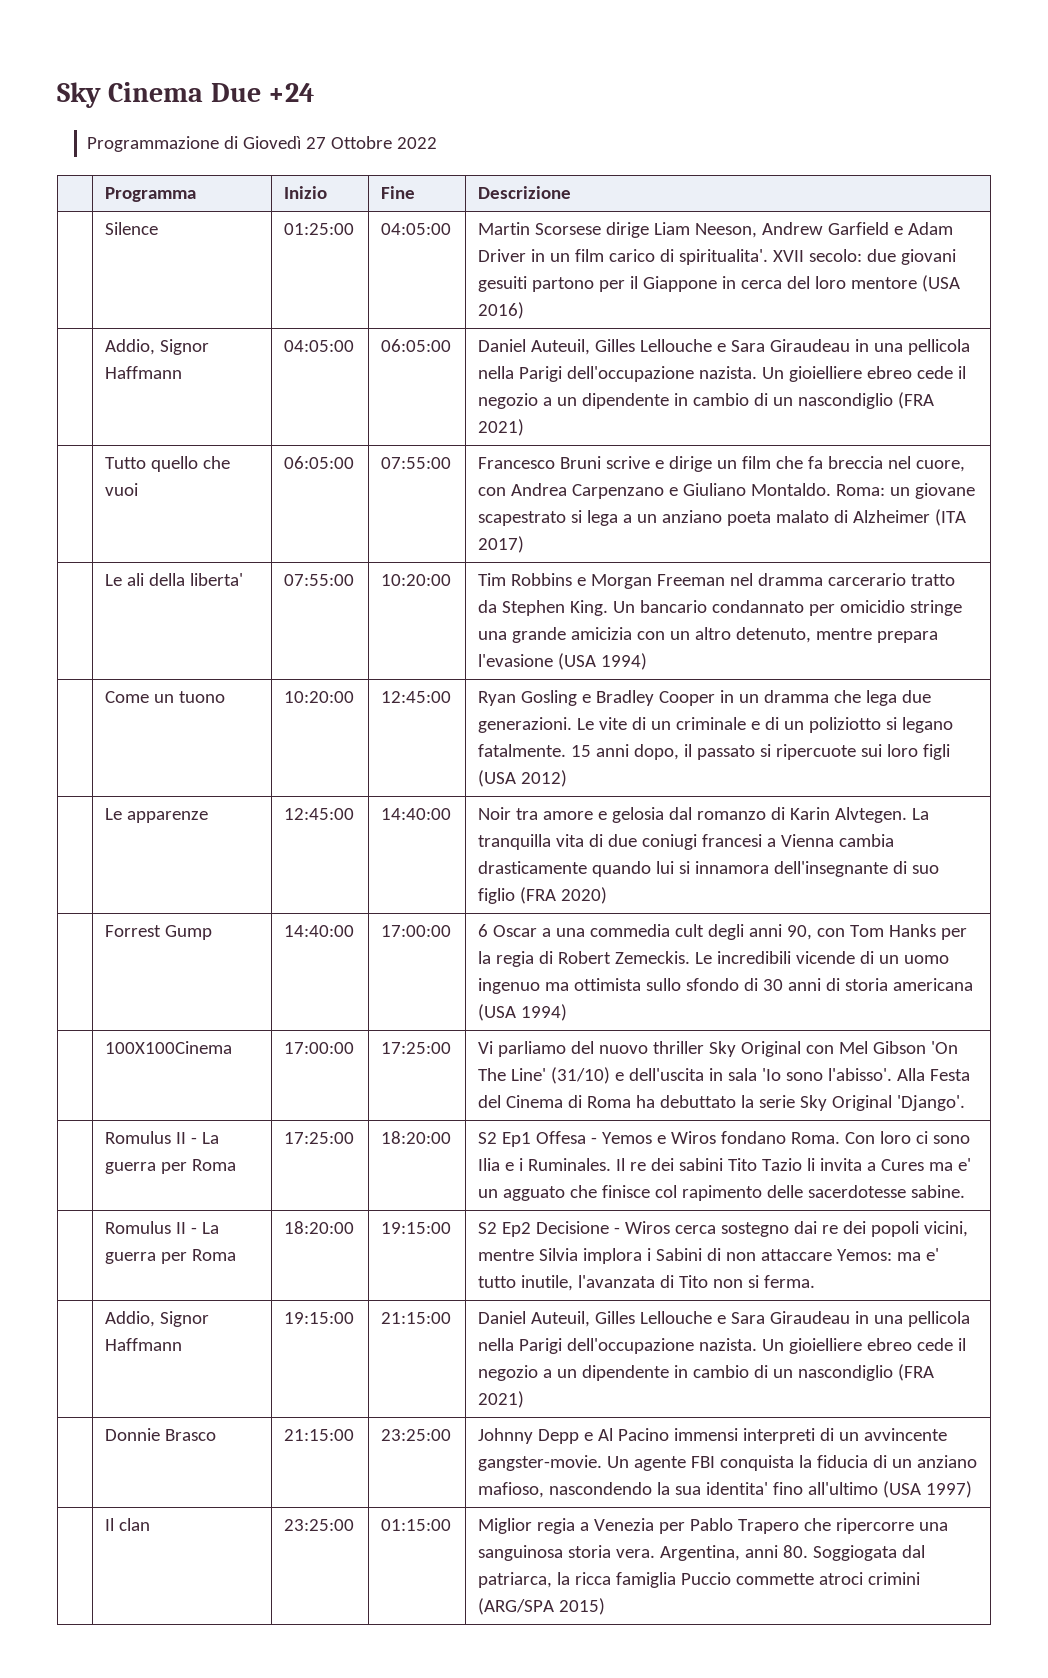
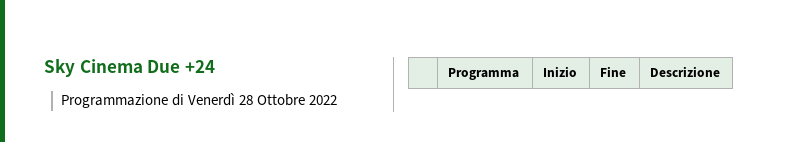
- Programmazione di Giovedì 27 Ottobre 2022
+ Programmazione di Venerdì 28 Ottobre 2022
- | Silence | 01:25:00 | 04:05:00 | Martin Scorsese dirige Liam Neeson, Andrew Garfield e Adam Driver in un film carico di spiritualita'. XVII secolo: due giovani gesuiti partono per il Giappone in cerca del loro mentore (USA 2016)
- | Addio, Signor Haffmann | 04:05:00 | 06:05:00 | Daniel Auteuil, Gilles Lellouche e Sara Giraudeau in una pellicola nella Parigi dell'occupazione nazista. Un gioielliere ebreo cede il negozio a un dipendente in cambio di un nascondiglio (FRA 2021)
- | Tutto quello che vuoi | 06:05:00 | 07:55:00 | Francesco Bruni scrive e dirige un film che fa breccia nel cuore, con Andrea Carpenzano e Giuliano Montaldo. Roma: un giovane scapestrato si lega a un anziano poeta malato di Alzheimer (ITA 2017)
- | Le ali della liberta' | 07:55:00 | 10:20:00 | Tim Robbins e Morgan Freeman nel dramma carcerario tratto da Stephen King. Un bancario condannato per omicidio stringe una grande amicizia con un altro detenuto, mentre prepara l'evasione (USA 1994)
- | Come un tuono | 10:20:00 | 12:45:00 | Ryan Gosling e Bradley Cooper in un dramma che lega due generazioni. Le vite di un criminale e di un poliziotto si legano fatalmente. 15 anni dopo, il passato si ripercuote sui loro figli (USA 2012)
- | Le apparenze | 12:45:00 | 14:40:00 | Noir tra amore e gelosia dal romanzo di Karin Alvtegen. La tranquilla vita di due coniugi francesi a Vienna cambia drasticamente quando lui si innamora dell'insegnante di suo figlio (FRA 2020)
- | Forrest Gump | 14:40:00 | 17:00:00 | 6 Oscar a una commedia cult degli anni 90, con Tom Hanks per la regia di Robert Zemeckis. Le incredibili vicende di un uomo ingenuo ma ottimista sullo sfondo di 30 anni di storia americana (USA 1994)
- | 100X100Cinema | 17:00:00 | 17:25:00 | Vi parliamo del nuovo thriller Sky Original con Mel Gibson 'On The Line' (31/10) e dell'uscita in sala 'Io sono l'abisso'. Alla Festa del Cinema di Roma ha debuttato la serie Sky Original 'Django'.
- | Romulus II - La guerra per Roma | 17:25:00 | 18:20:00 | S2 Ep1 Offesa - Yemos e Wiros fondano Roma. Con loro ci sono Ilia e i Ruminales. Il re dei sabini Tito Tazio li invita a Cures ma e' un agguato che finisce col rapimento delle sacerdotesse sabine.
- | Romulus II - La guerra per Roma | 18:20:00 | 19:15:00 | S2 Ep2 Decisione - Wiros cerca sostegno dai re dei popoli vicini, mentre Silvia implora i Sabini di non attaccare Yemos: ma e' tutto inutile, l'avanzata di Tito non si ferma.
- | Addio, Signor Haffmann | 19:15:00 | 21:15:00 | Daniel Auteuil, Gilles Lellouche e Sara Giraudeau in una pellicola nella Parigi dell'occupazione nazista. Un gioielliere ebreo cede il negozio a un dipendente in cambio di un nascondiglio (FRA 2021)
- | Donnie Brasco | 21:15:00 | 23:25:00 | Johnny Depp e Al Pacino immensi interpreti di un avvincente gangster-movie. Un agente FBI conquista la fiducia di un anziano mafioso, nascondendo la sua identita' fino all'ultimo (USA 1997)
- | Il clan | 23:25:00 | 01:15:00 | Miglior regia a Venezia per Pablo Trapero che ripercorre una sanguinosa storia vera. Argentina, anni 80. Soggiogata dal patriarca, la ricca famiglia Puccio commette atroci crimini (ARG/SPA 2015)

